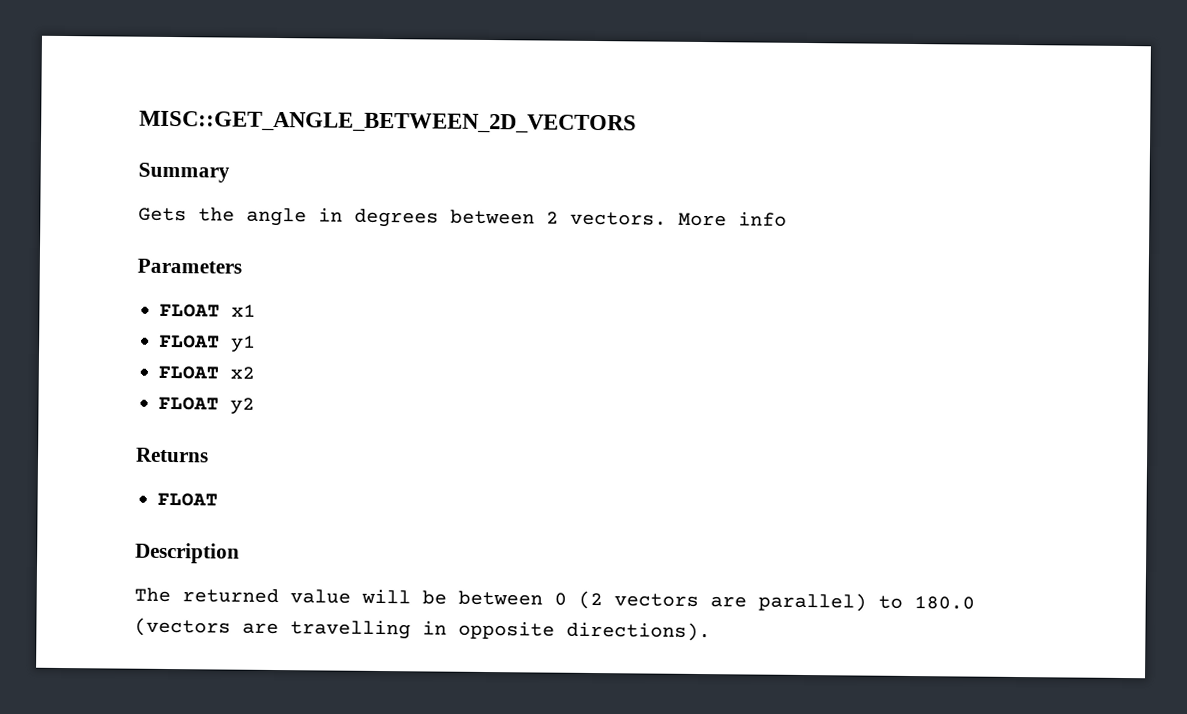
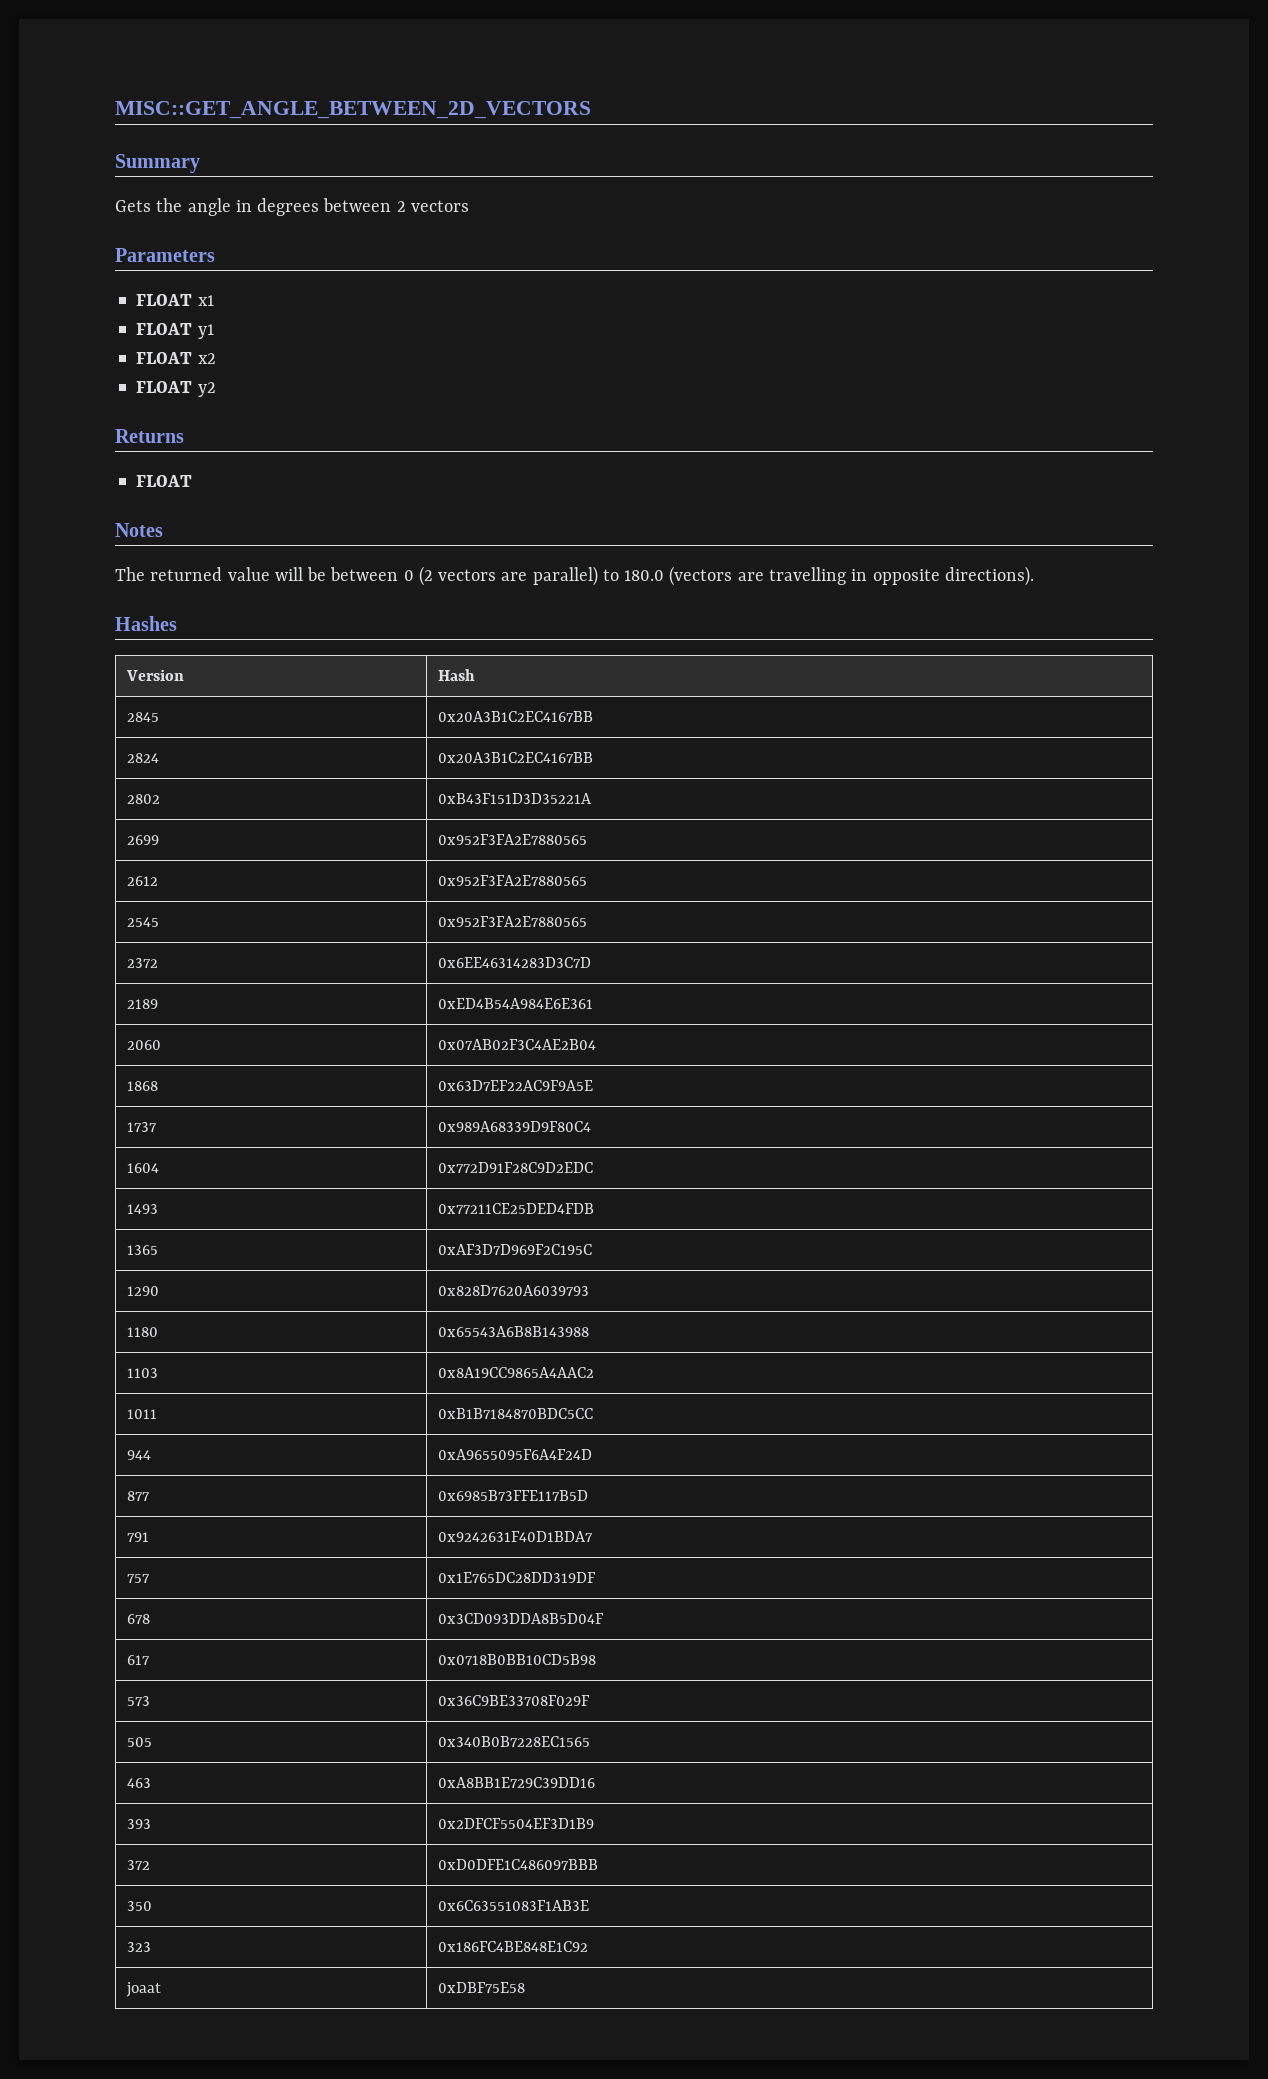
- Gets the angle in degrees between 2 vectors. More info
+ Gets the angle in degrees between 2 vectors
- Description
+ Notes
+ Hashes
+ Version | Hash
+ 2845 | 0x20A3B1C2EC4167BB
+ 2824 | 0x20A3B1C2EC4167BB
+ 2802 | 0xB43F151D3D35221A
+ 2699 | 0x952F3FA2E7880565
+ 2612 | 0x952F3FA2E7880565
+ 2545 | 0x952F3FA2E7880565
+ 2372 | 0x6EE46314283D3C7D
+ 2189 | 0xED4B54A984E6E361
+ 2060 | 0x07AB02F3C4AE2B04
+ 1868 | 0x63D7EF22AC9F9A5E
+ 1737 | 0x989A68339D9F80C4
+ 1604 | 0x772D91F28C9D2EDC
+ 1493 | 0x77211CE25DED4FDB
+ 1365 | 0xAF3D7D969F2C195C
+ 1290 | 0x828D7620A6039793
+ 1180 | 0x65543A6B8B143988
+ 1103 | 0x8A19CC9865A4AAC2
+ 1011 | 0xB1B7184870BDC5CC
+ 944 | 0xA9655095F6A4F24D
+ 877 | 0x6985B73FFE117B5D
+ 791 | 0x9242631F40D1BDA7
+ 757 | 0x1E765DC28DD319DF
+ 678 | 0x3CD093DDA8B5D04F
+ 617 | 0x0718B0BB10CD5B98
+ 573 | 0x36C9BE33708F029F
+ 505 | 0x340B0B7228EC1565
+ 463 | 0xA8BB1E729C39DD16
+ 393 | 0x2DFCF5504EF3D1B9
+ 372 | 0xD0DFE1C486097BBB
+ 350 | 0x6C63551083F1AB3E
+ 323 | 0x186FC4BE848E1C92
+ joaat | 0xDBF75E58

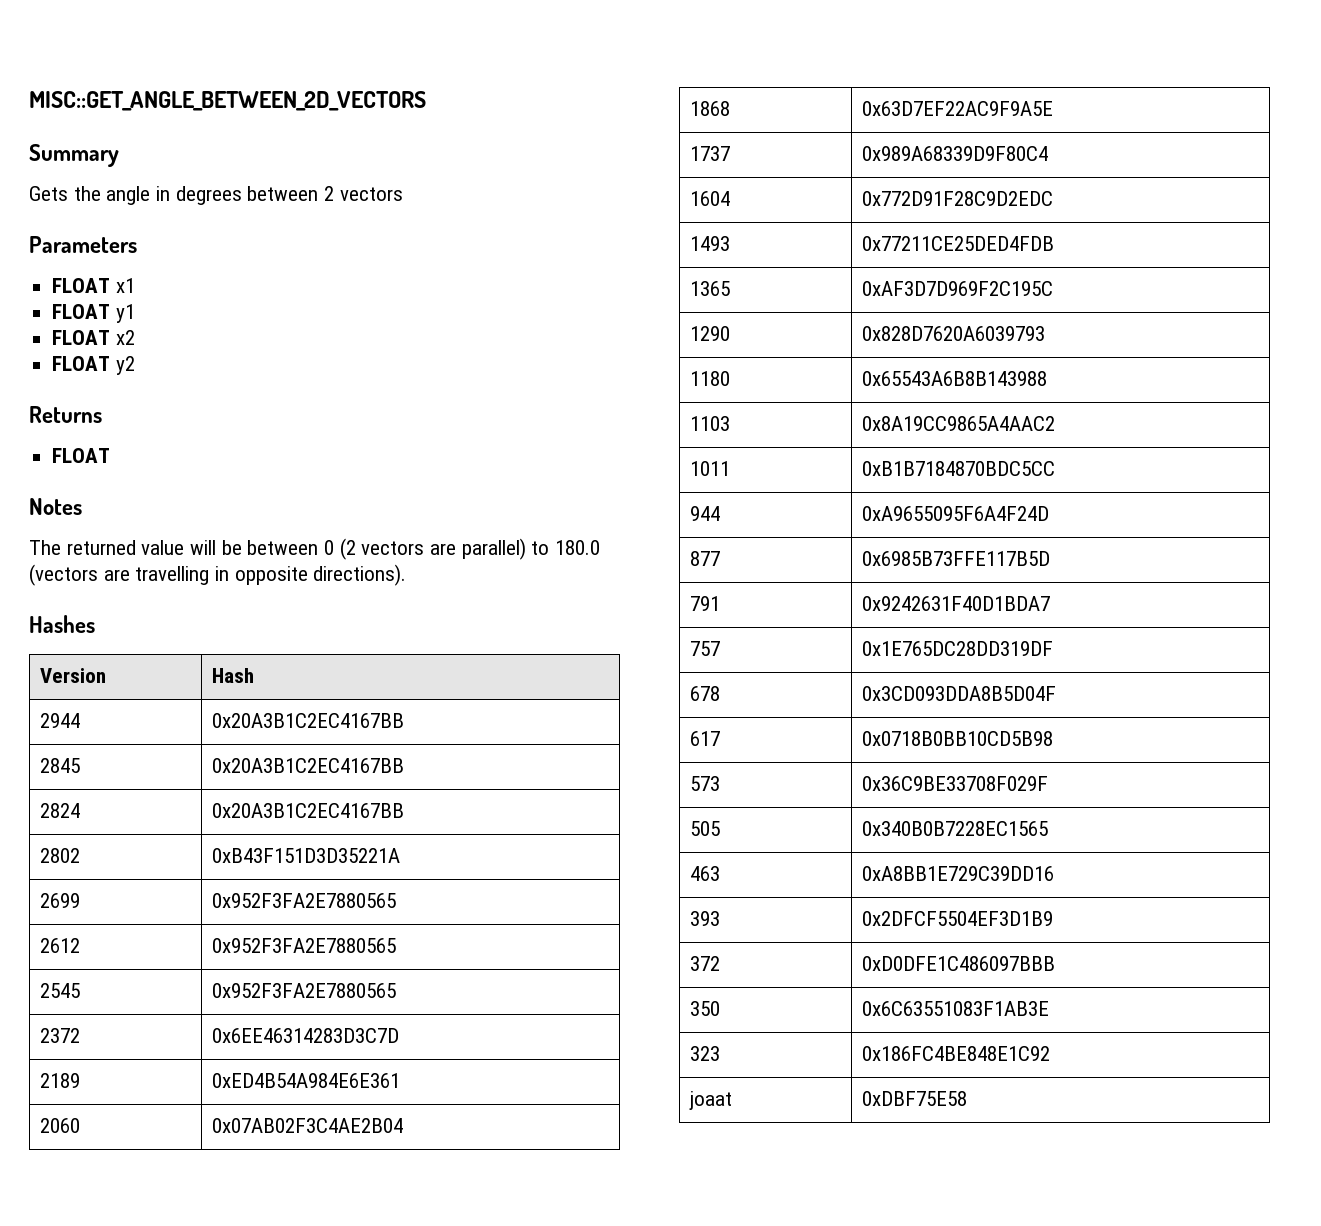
+ 2944 | 0x20A3B1C2EC4167BB

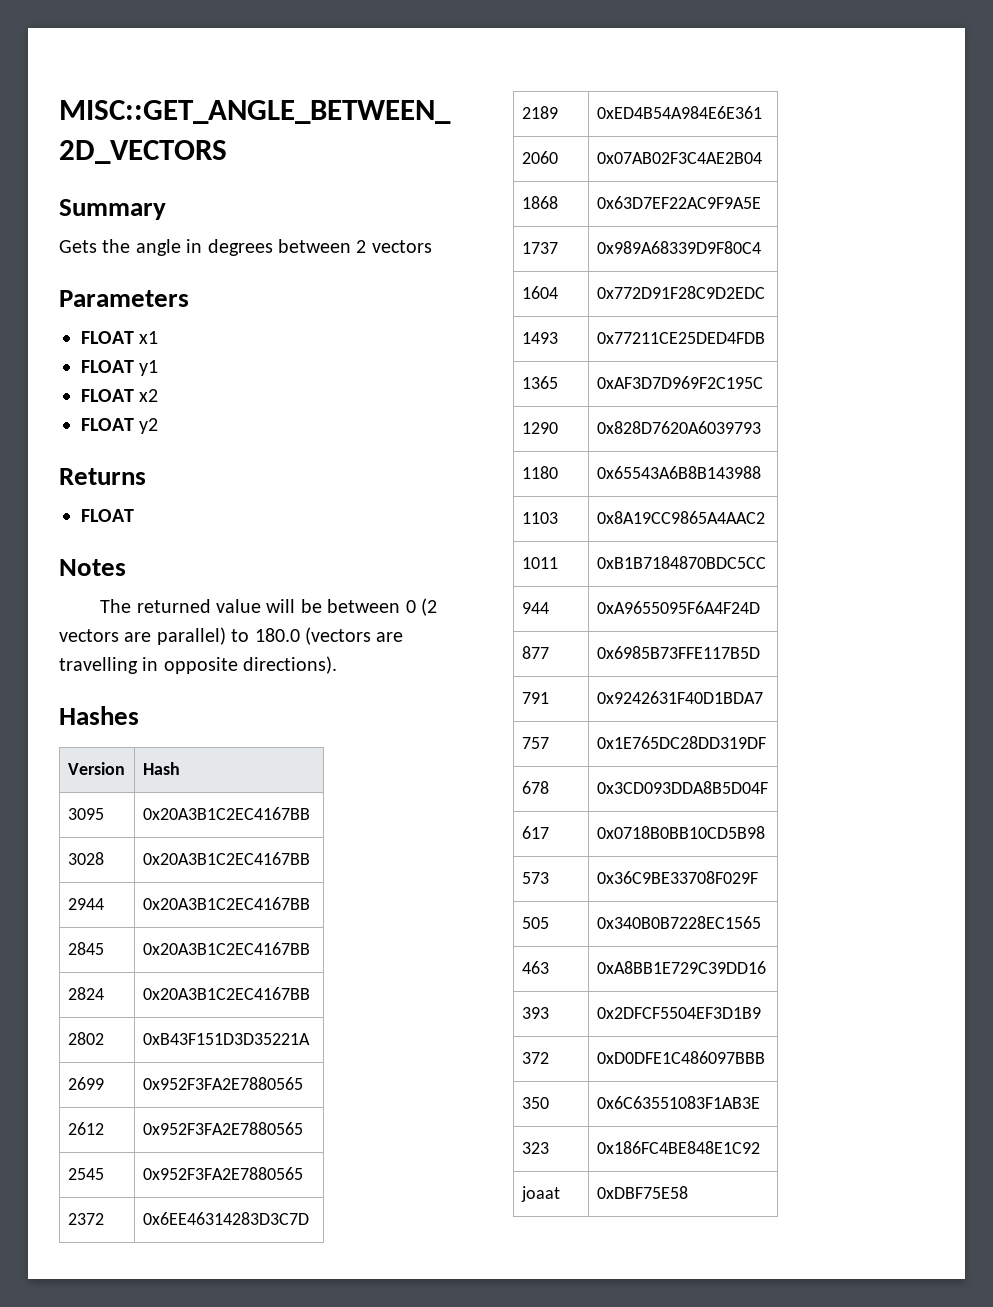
+ 3095 | 0x20A3B1C2EC4167BB
+ 3028 | 0x20A3B1C2EC4167BB

